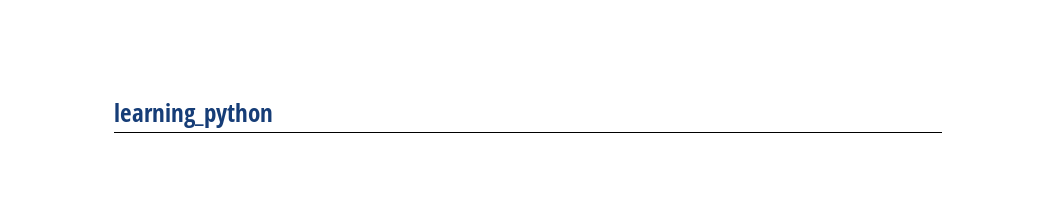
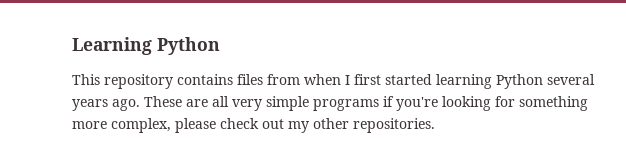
- learning_python
+ Learning Python
+ This repository contains files from when I first started learning Python several years ago. These are all very simple programs if you're looking for something more complex, please check out my other repositories.

